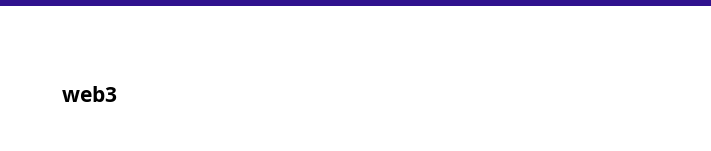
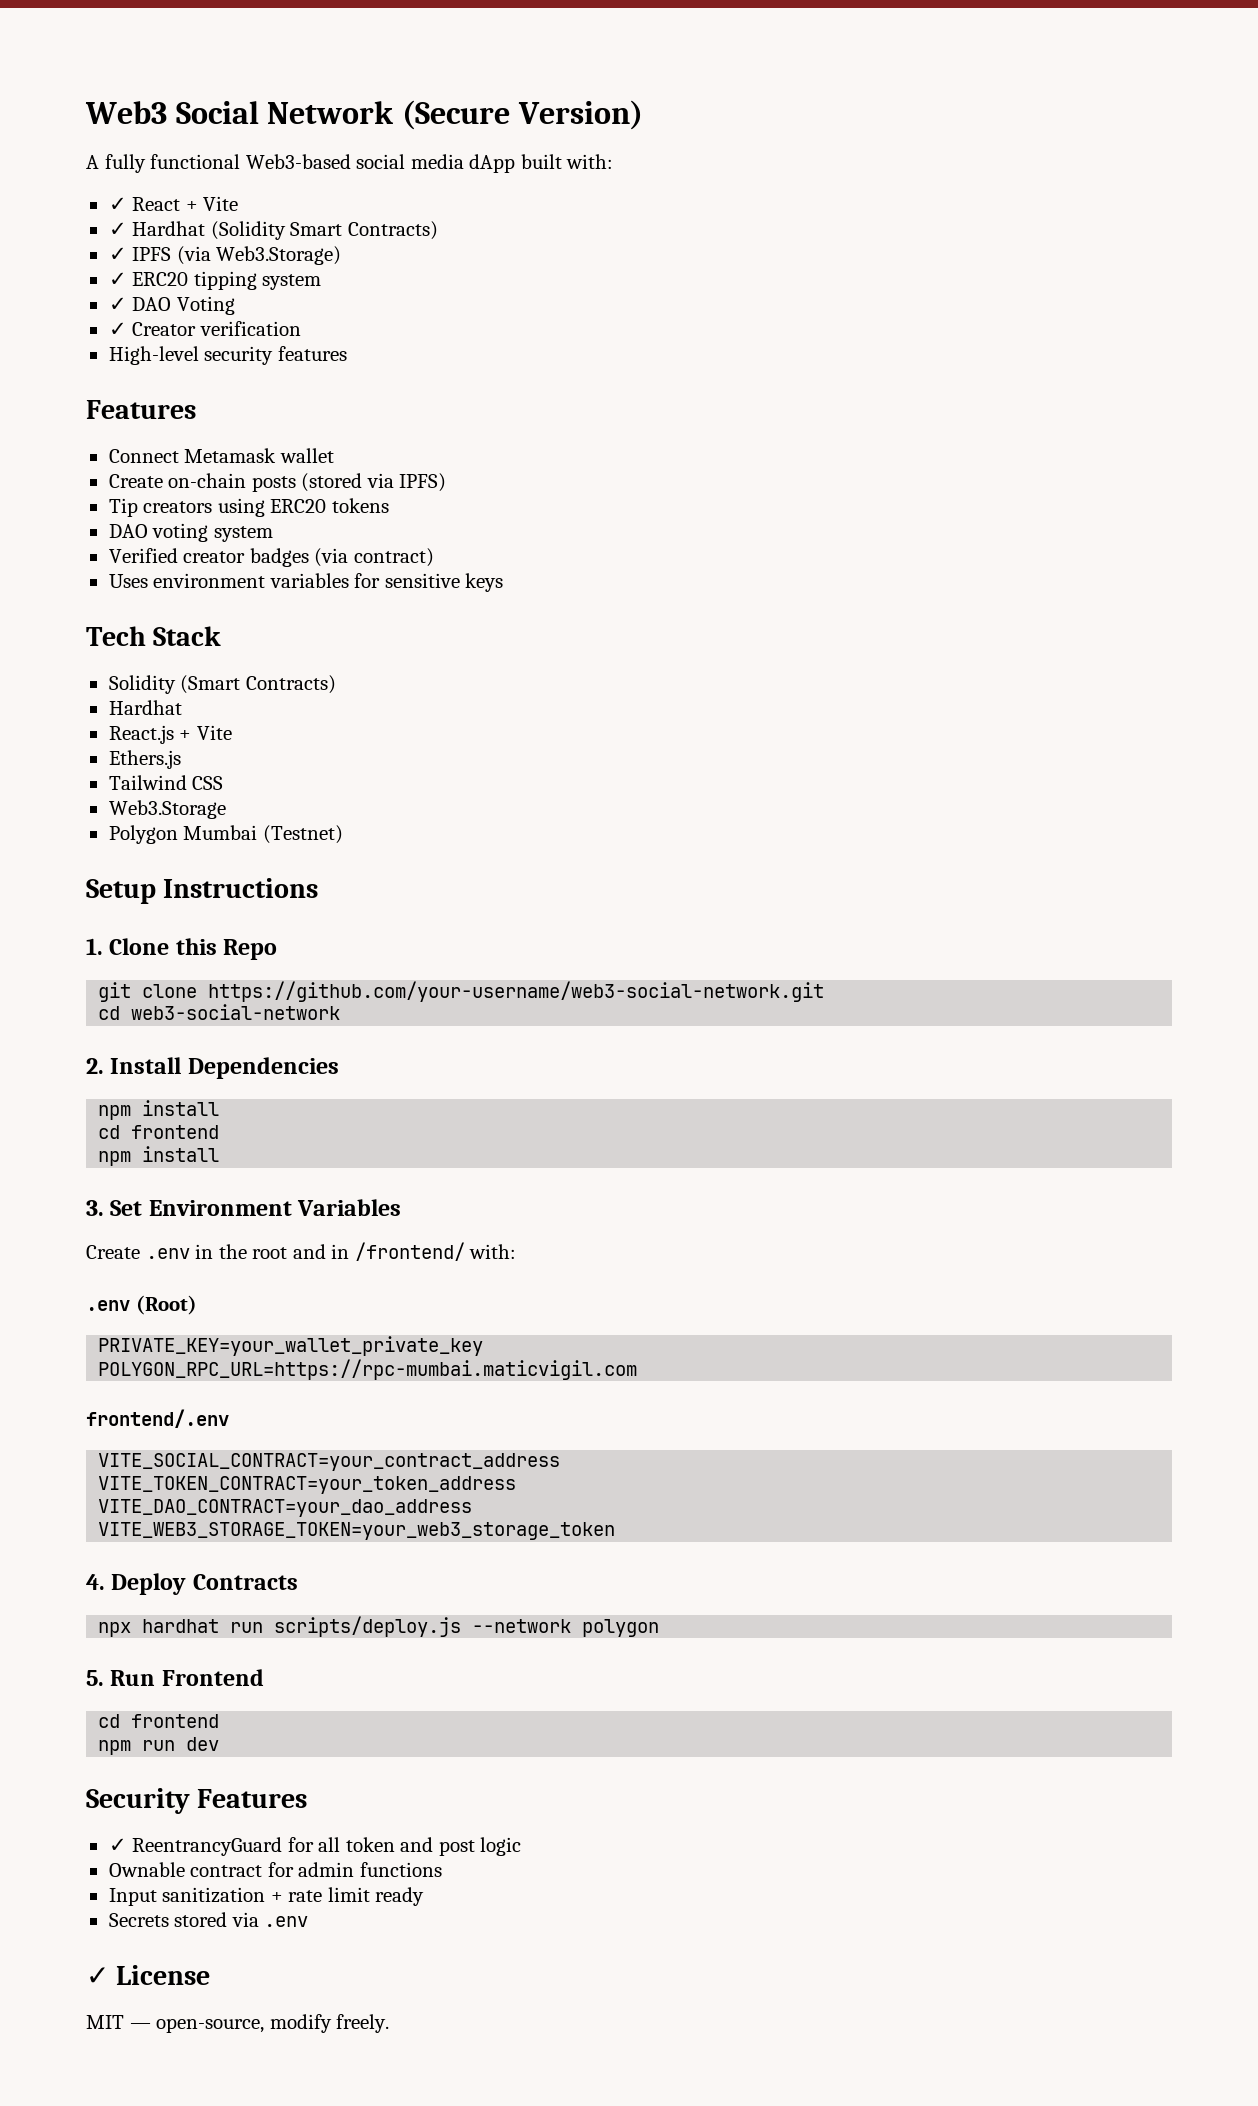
- web3
+ Web3 Social Network (Secure Version)
+ A fully functional Web3-based social media dApp built with:
+ ✓ React + Vite
+ ✓ Hardhat (Solidity Smart Contracts)
+ ✓ IPFS (via Web3.Storage)
+ ✓ ERC20 tipping system
+ ✓ DAO Voting
+ ✓ Creator verification
+ High-level security features
+ Features
+ Connect Metamask wallet
+ Create on-chain posts (stored via IPFS)
+ Tip creators using ERC20 tokens
+ DAO voting system
+ Verified creator badges (via contract)
+ Uses environment variables for sensitive keys
+ Tech Stack
+ Solidity (Smart Contracts)
+ Hardhat
+ React.js + Vite
+ Ethers.js
+ Tailwind CSS
+ Web3.Storage
+ Polygon Mumbai (Testnet)
+ Setup Instructions
+ 1. Clone this Repo
+ git clone https://github.com/your-username/web3-social-network.git
+ cd web3-social-network
+ 2. Install Dependencies
+ npm install
+ cd frontend
+ npm install
+ 3. Set Environment Variables
+ Create .env in the root and in /frontend/ with:
+ .env (Root)
+ PRIVATE_KEY=your_wallet_private_key
+ POLYGON_RPC_URL=https://rpc-mumbai.maticvigil.com
+ frontend/.env
+ VITE_SOCIAL_CONTRACT=your_contract_address
+ VITE_TOKEN_CONTRACT=your_token_address
+ VITE_DAO_CONTRACT=your_dao_address
+ VITE_WEB3_STORAGE_TOKEN=your_web3_storage_token
+ 4. Deploy Contracts
+ npx hardhat run scripts/deploy.js --network polygon
+ 5. Run Frontend
+ cd frontend
+ npm run dev
+ Security Features
+ ✓ ReentrancyGuard for all token and post logic
+ Ownable contract for admin functions
+ Input sanitization + rate limit ready
+ Secrets stored via .env
+ ✓ License
+ MIT — open-source, modify freely.

